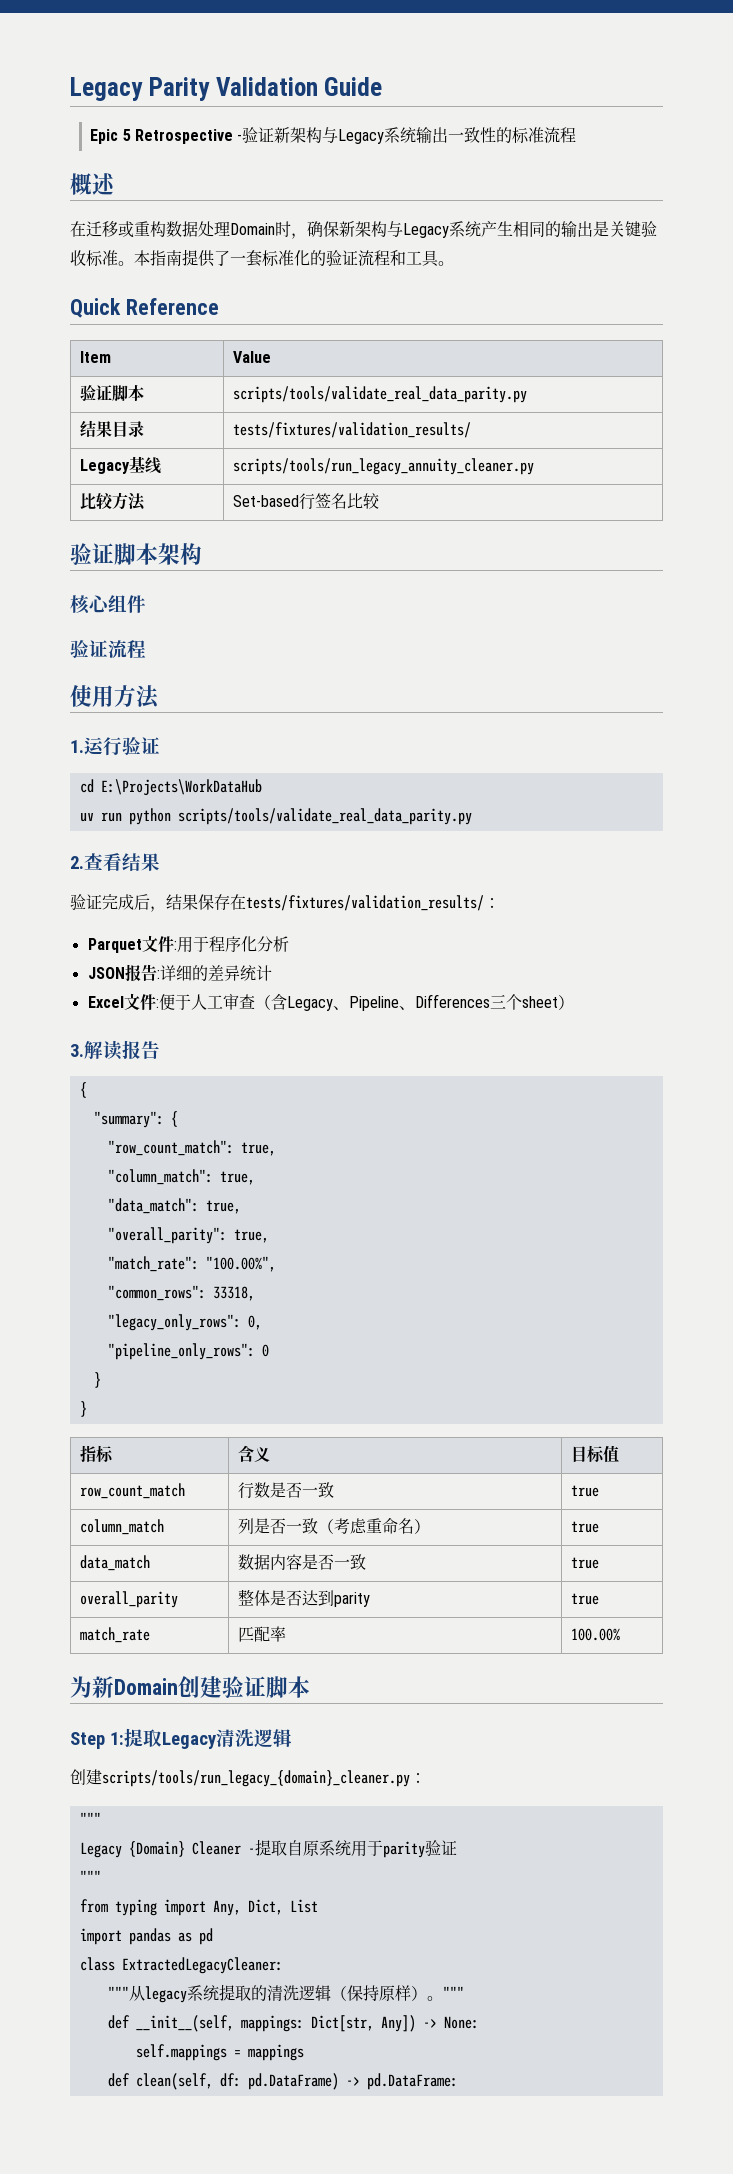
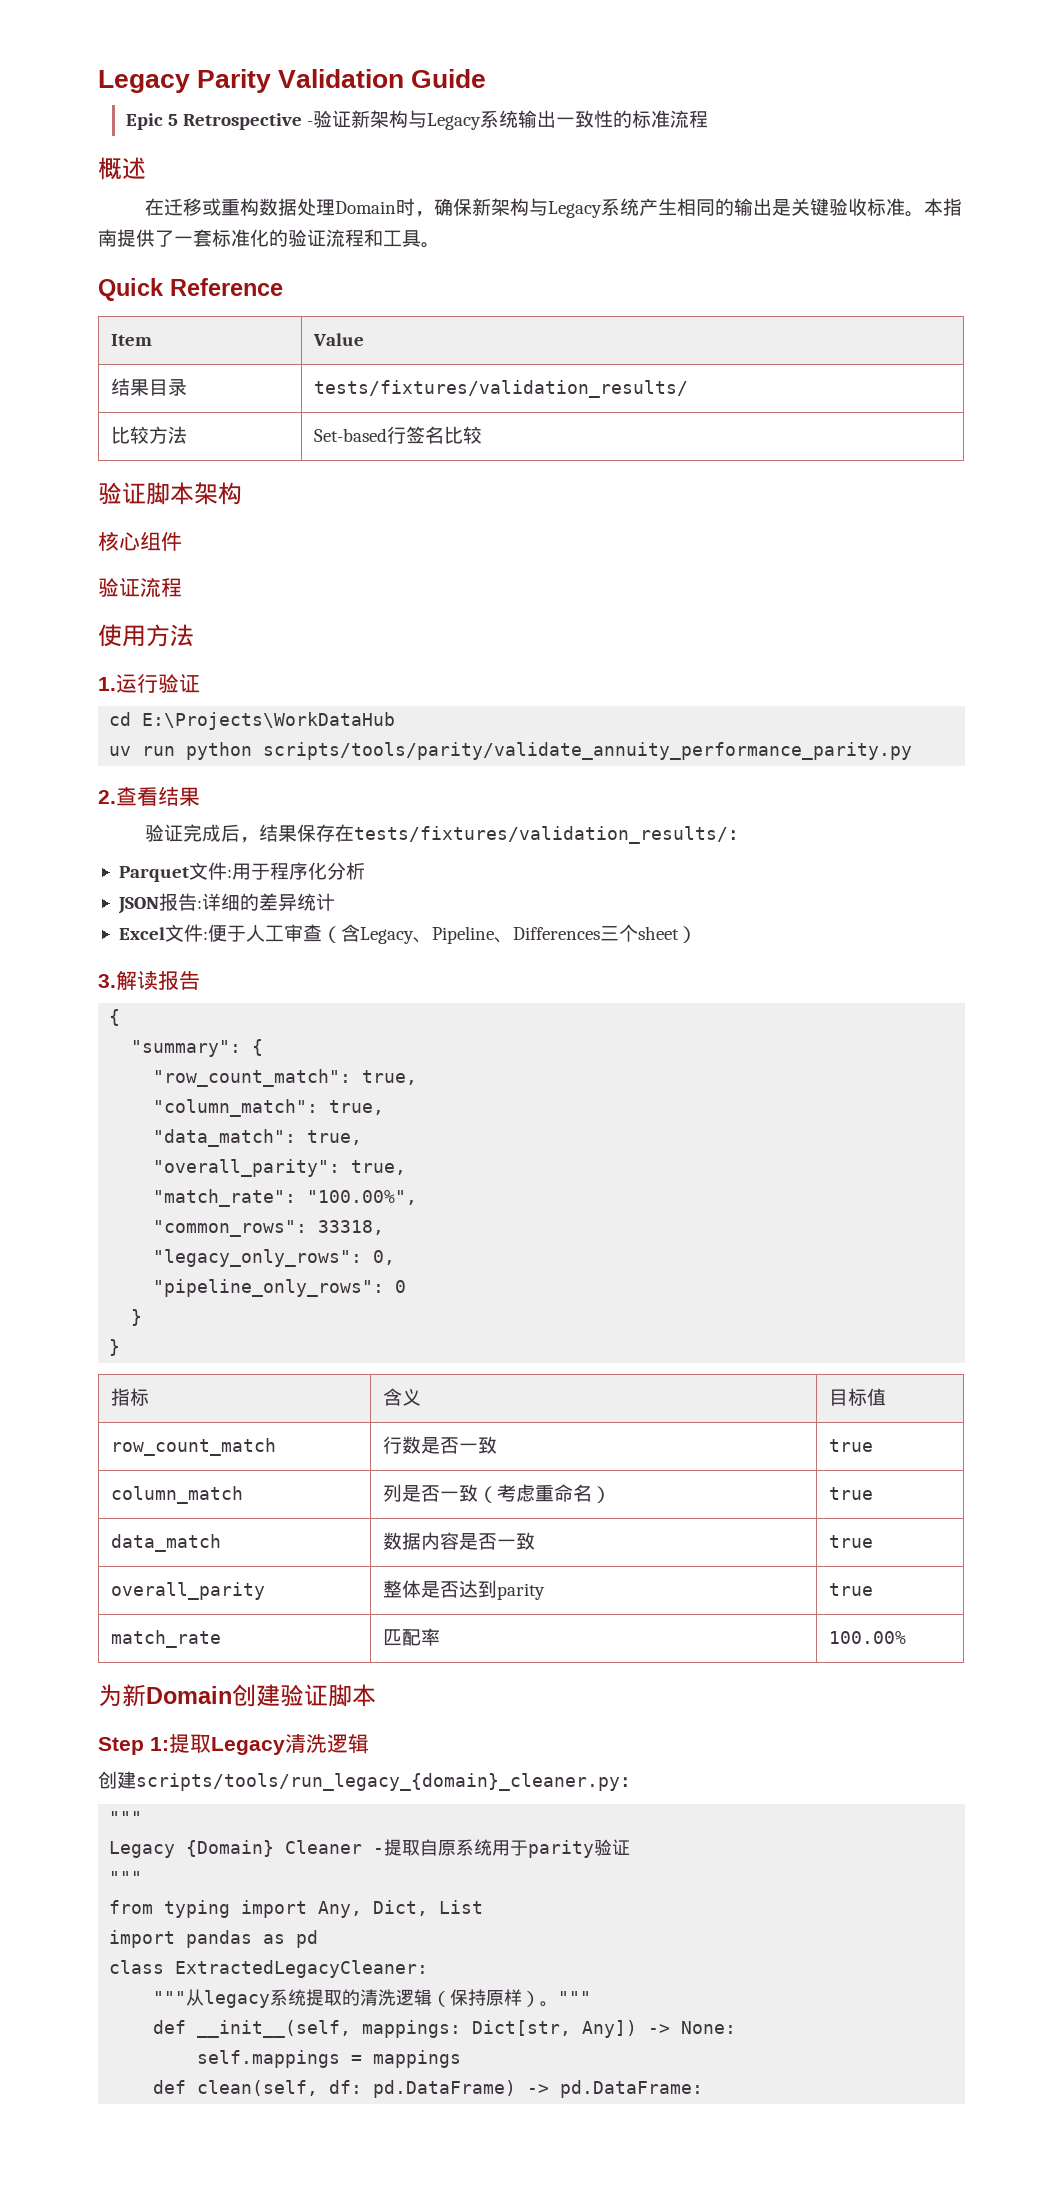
- 验证脚本 | scripts/tools/validate_real_data_parity.py
- Legacy基线 | scripts/tools/run_legacy_annuity_cleaner.py
- uv run python scripts/tools/validate_real_data_parity.py
+ uv run python scripts/tools/parity/validate_annuity_performance_parity.py

